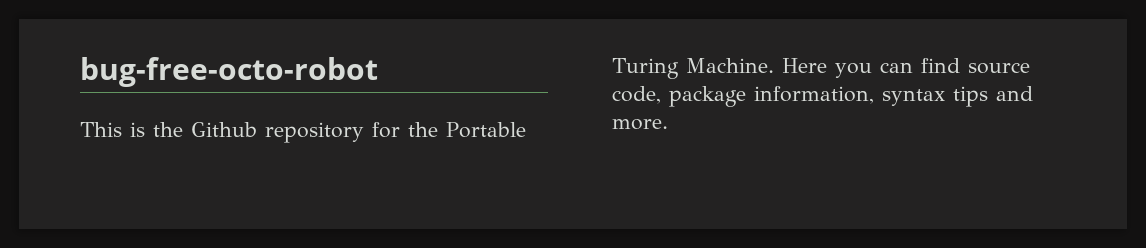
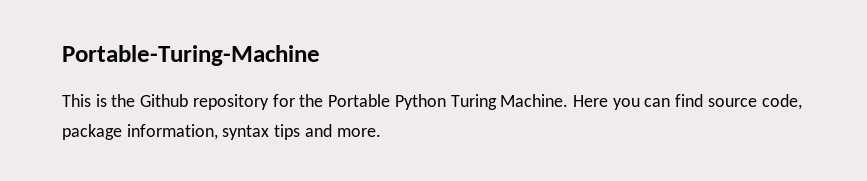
- bug-free-octo-robot
+ Portable-Turing-Machine
- This is the Github repository for the Portable Turing Machine.
+ This is the Github repository for the Portable Python Turing Machine.

